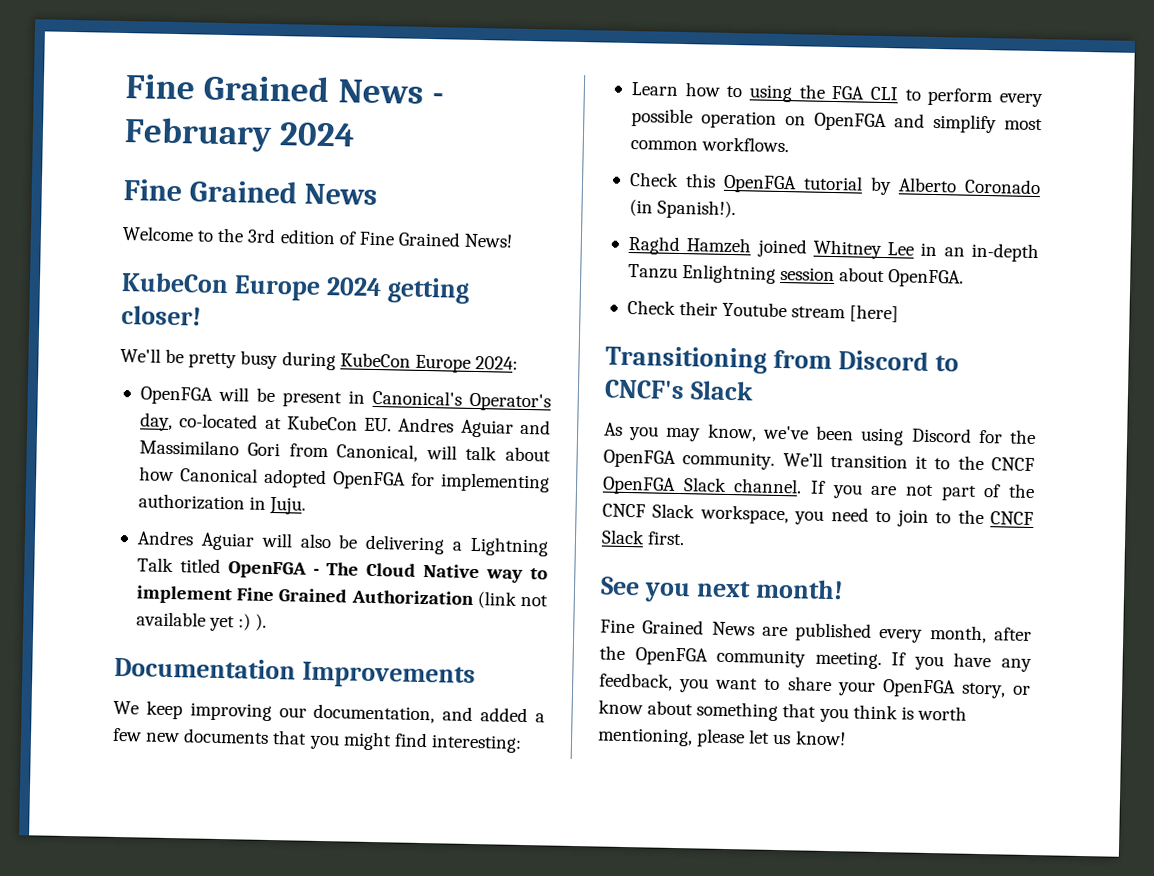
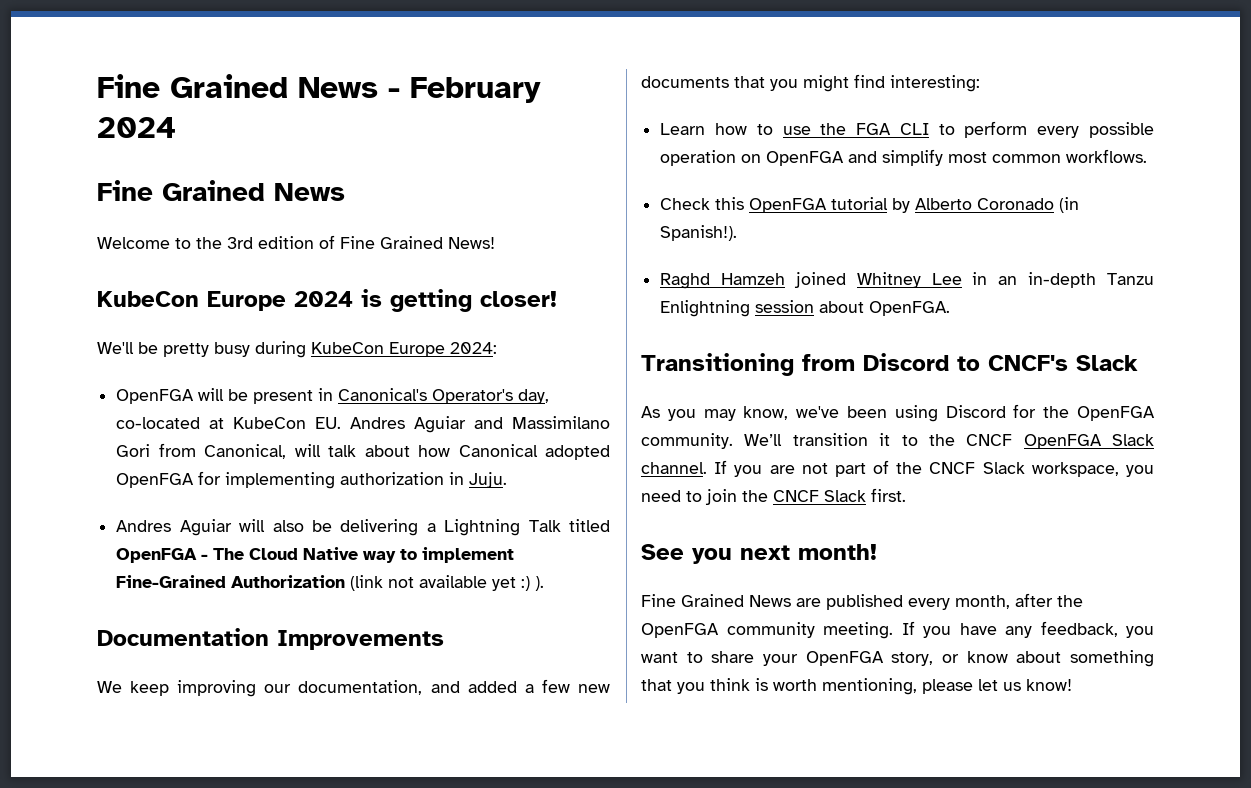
- KubeCon Europe 2024 getting closer!
+ KubeCon Europe 2024 is getting closer!
- Andres Aguiar will also be delivering a Lightning Talk titled OpenFGA - The Cloud Native way to implement Fine Grained Authorization (link not available yet :) ).
+ Andres Aguiar will also be delivering a Lightning Talk titled OpenFGA - The Cloud Native way to implement Fine-Grained Authorization (link not available yet :) ).
- Learn how to using the FGA CLI to perform every possible operation on OpenFGA and simplify most common workflows.
+ Learn how to use the FGA CLI to perform every possible operation on OpenFGA and simplify most common workflows.
- Check their Youtube stream [here]
- If you are not part of the CNCF Slack workspace, you need to join to the CNCF Slack first.
+ If you are not part of the CNCF Slack workspace, you need to join the CNCF Slack first.

